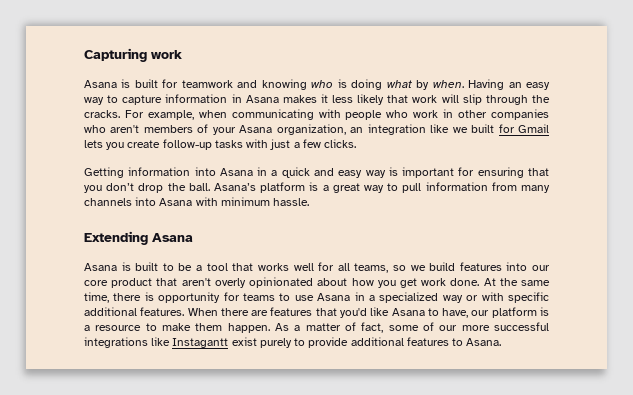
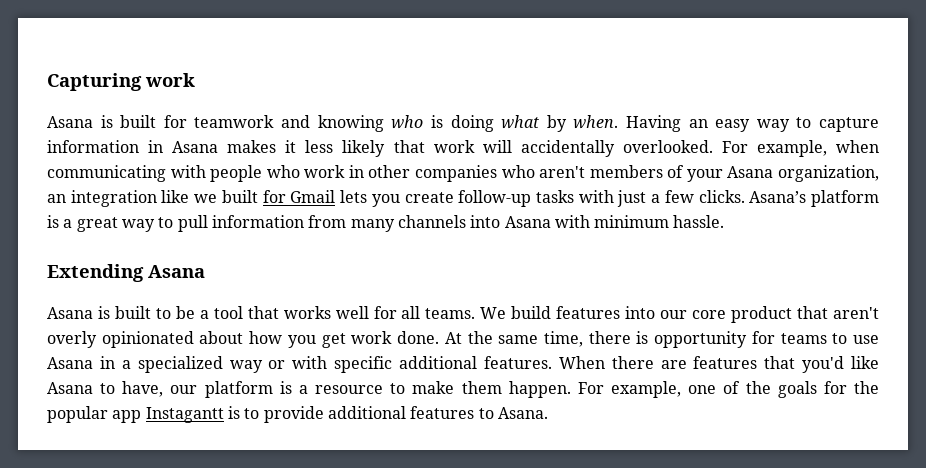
- Having an easy way to capture information in Asana makes it less likely that work will slip through the cracks.
+ Having an easy way to capture information in Asana makes it less likely that work will accidentally overlooked.
- For example, when communicating with people who work in other companies who aren't members of your Asana organization, an integration like we built for Gmail lets you create follow-up tasks with just a few clicks.
- Getting information into Asana in a quick and easy way is important for ensuring that you don’t drop the ball. Asana’s platform is a great way to pull information from many channels into Asana with minimum hassle.
+ For example, when communicating with people who work in other companies who aren't members of your Asana organization, an integration like we built for Gmail lets you create follow-up tasks with just a few clicks. Asana’s platform is a great way to pull information from many channels into Asana with minimum hassle.
- Asana is built to be a tool that works well for all teams, so we build features into our core product that aren't overly opinionated about how you get work done.
+ Asana is built to be a tool that works well for all teams. We build features into our core product that aren't overly opinionated about how you get work done.
- As a matter of fact, some of our more successful integrations like Instagantt exist purely to provide additional features to Asana.
+ For example, one of the goals for the popular app Instagantt is to provide additional features to Asana.

